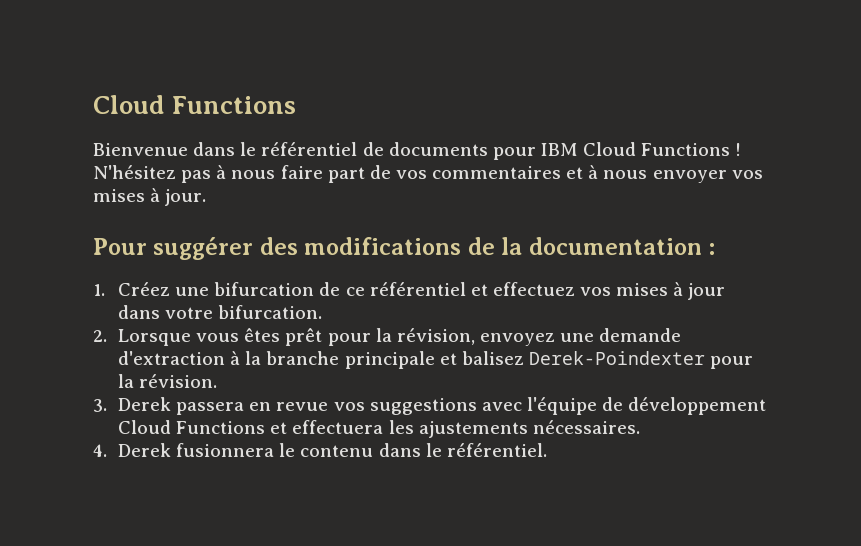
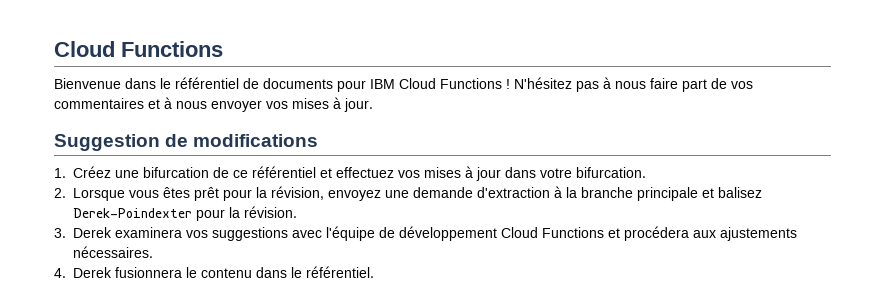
- Pour suggérer des modifications de la documentation :
+ Suggestion de modifications
- 3. Derek passera en revue vos suggestions avec l'équipe de développement Cloud Functions et effectuera les ajustements nécessaires.
+ 3. Derek examinera vos suggestions avec l'équipe de développement Cloud Functions et procédera aux ajustements nécessaires.

